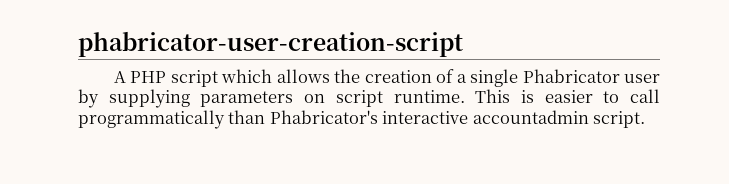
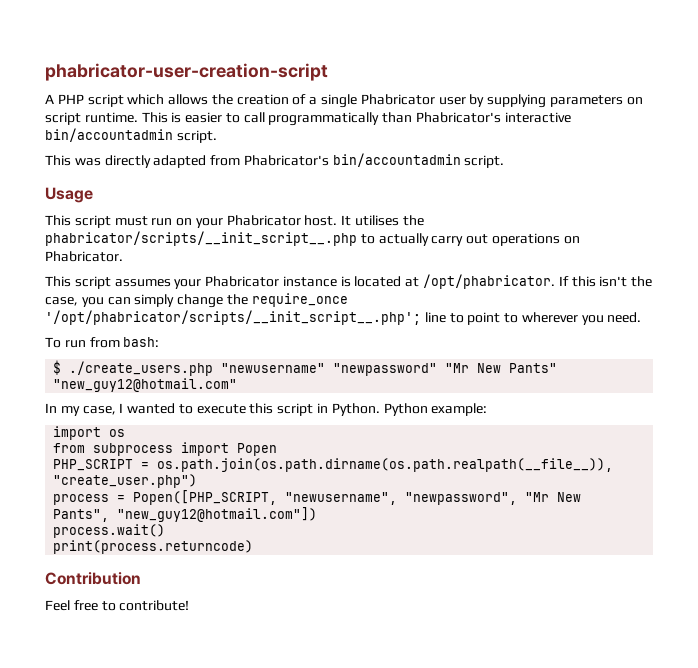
- This is easier to call programmatically than Phabricator's interactive accountadmin script.
+ This is easier to call programmatically than Phabricator's interactive bin/accountadmin script.
+ This was directly adapted from Phabricator's bin/accountadmin script.
+ Usage
+ This script must run on your Phabricator host. It utilises the phabricator/scripts/__init_script__.php to actually carry out operations on Phabricator.
+ This script assumes your Phabricator instance is located at /opt/phabricator. If this isn't the case, you can simply change the require_once '/opt/phabricator/scripts/__init_script__.php'; line to point to wherever you need.
+ To run from bash:
+ $ ./create_users.php "newusername" "newpassword" "Mr New Pants" "new_guy12@hotmail.com"
+ In my case, I wanted to execute this script in Python. Python example:
+ import os
+ from subprocess import Popen
+ PHP_SCRIPT = os.path.join(os.path.dirname(os.path.realpath(__file__)), "create_user.php")
+ process = Popen([PHP_SCRIPT, "newusername", "newpassword", "Mr New Pants", "new_guy12@hotmail.com"])
+ process.wait()
+ print(process.returncode)
+ Contribution
+ Feel free to contribute!

